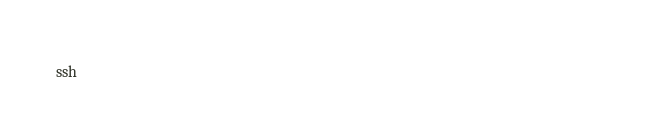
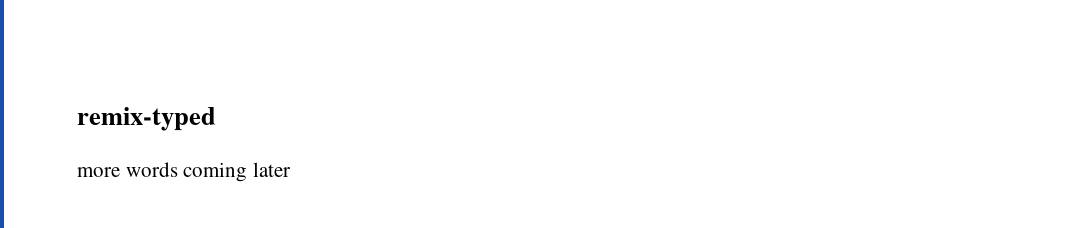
- ssh
+ remix-typed
+ more words coming later

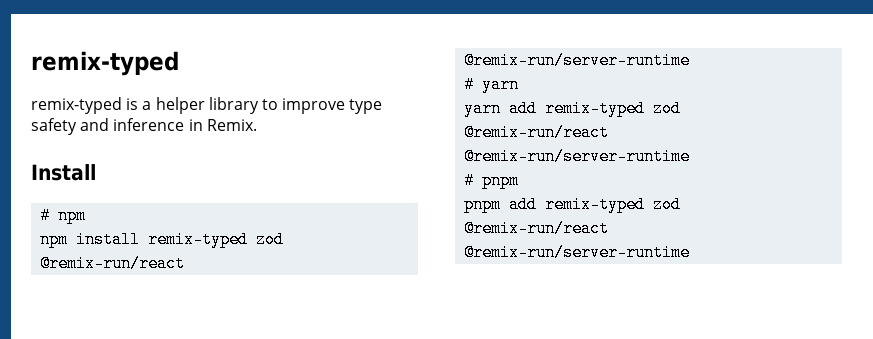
- more words coming later
+ remix-typed is a helper library to improve type safety and inference in Remix.
+ Install
+ # npm
+ npm install remix-typed zod @remix-run/react @remix-run/server-runtime
+ # yarn
+ yarn add remix-typed zod @remix-run/react @remix-run/server-runtime
+ # pnpm
+ pnpm add remix-typed zod @remix-run/react @remix-run/server-runtime

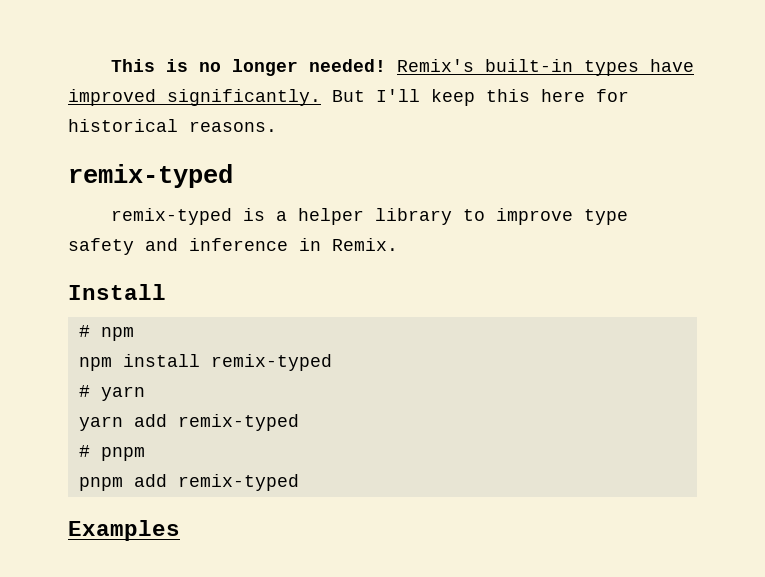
+ This is no longer needed! Remix's built-in types have improved significantly. But I'll keep this here for historical reasons.
- npm install remix-typed zod @remix-run/react @remix-run/server-runtime
+ npm install remix-typed
- yarn add remix-typed zod @remix-run/react @remix-run/server-runtime
+ yarn add remix-typed
- pnpm add remix-typed zod @remix-run/react @remix-run/server-runtime
+ pnpm add remix-typed
+ Examples

